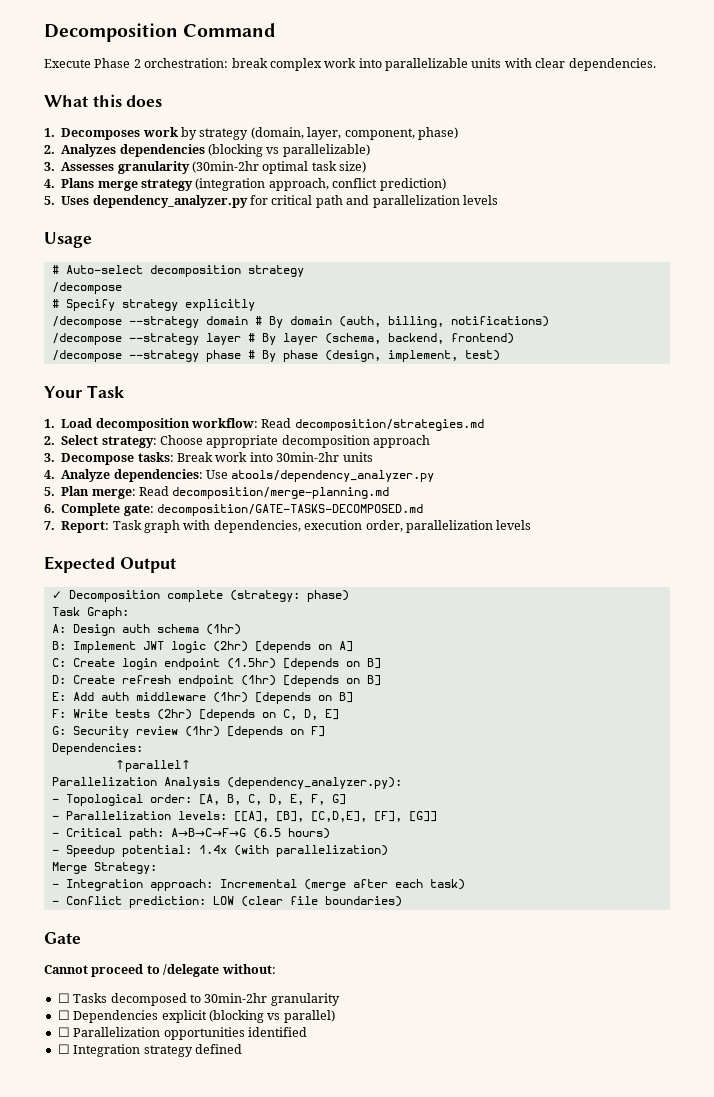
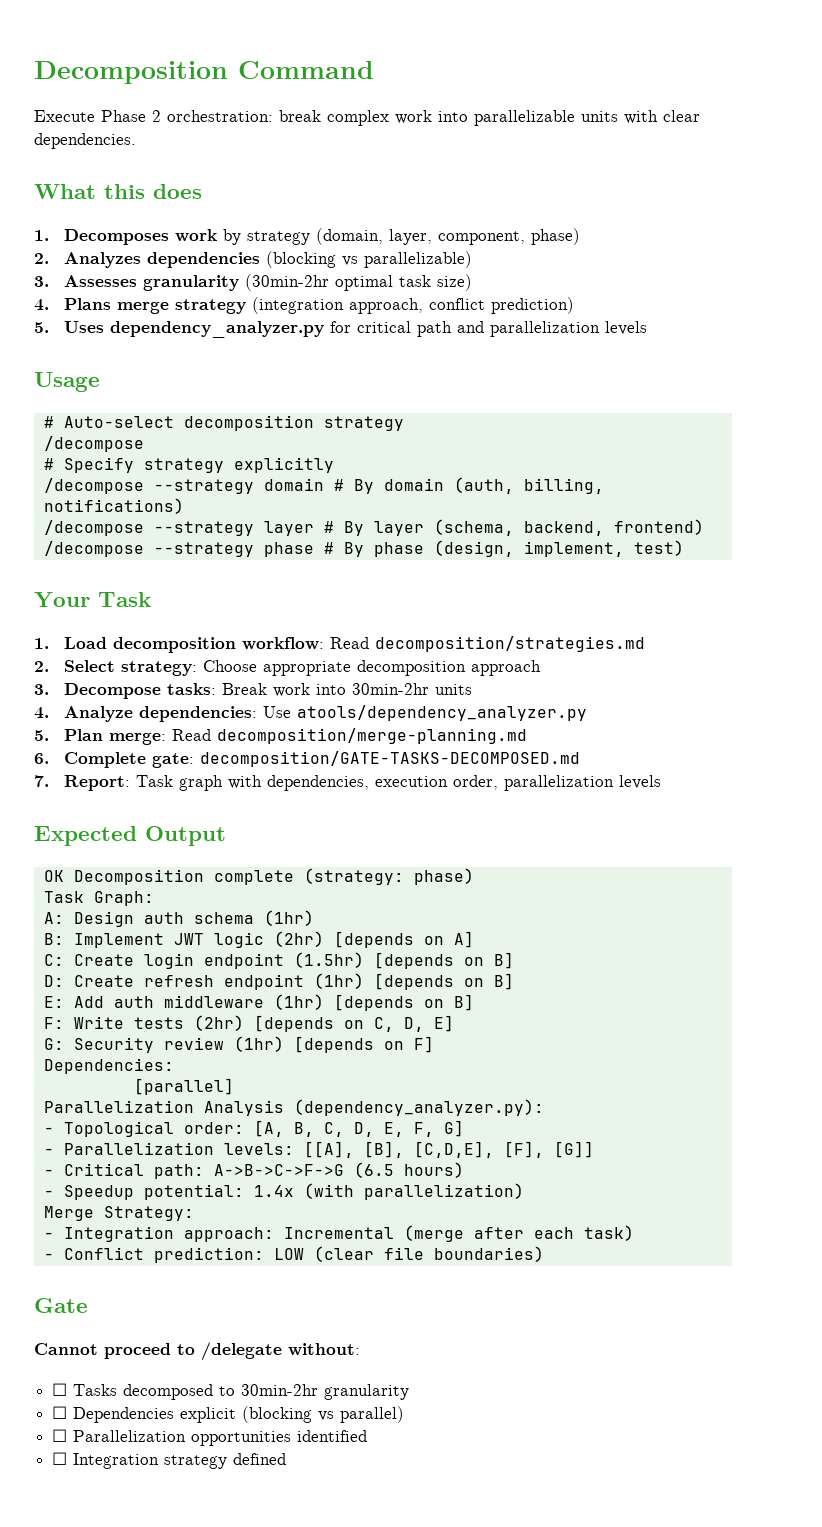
- ✓ Decomposition complete (strategy: phase)
+ OK Decomposition complete (strategy: phase)
- ↑parallel↑
+ [parallel]
- - Critical path: A→B→C→F→G (6.5 hours)
+ - Critical path: A->B->C->F->G (6.5 hours)

